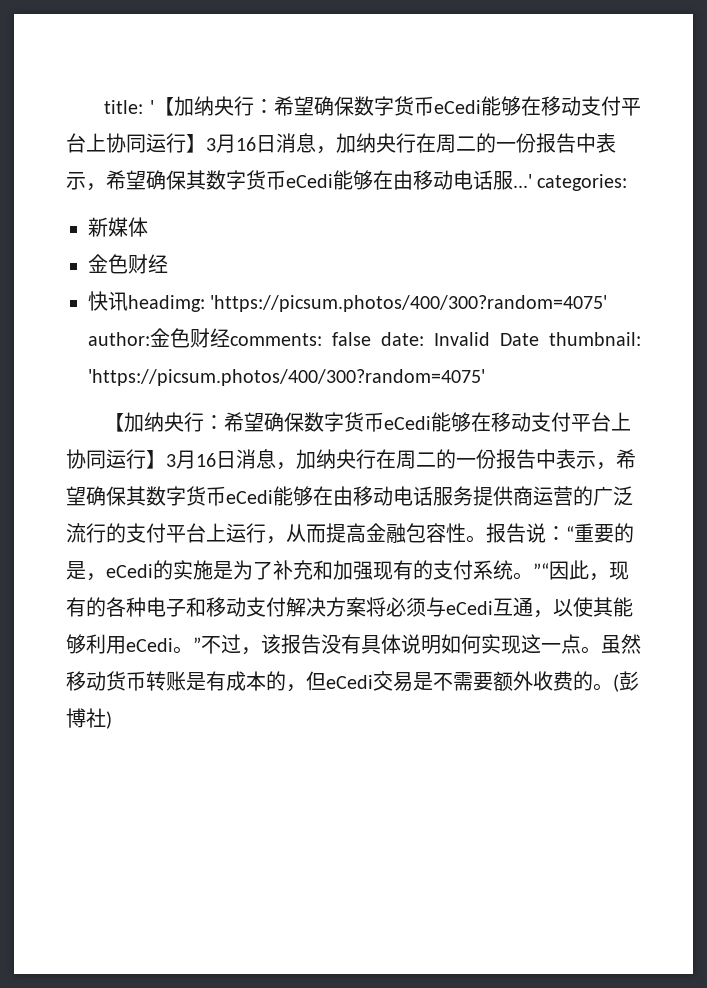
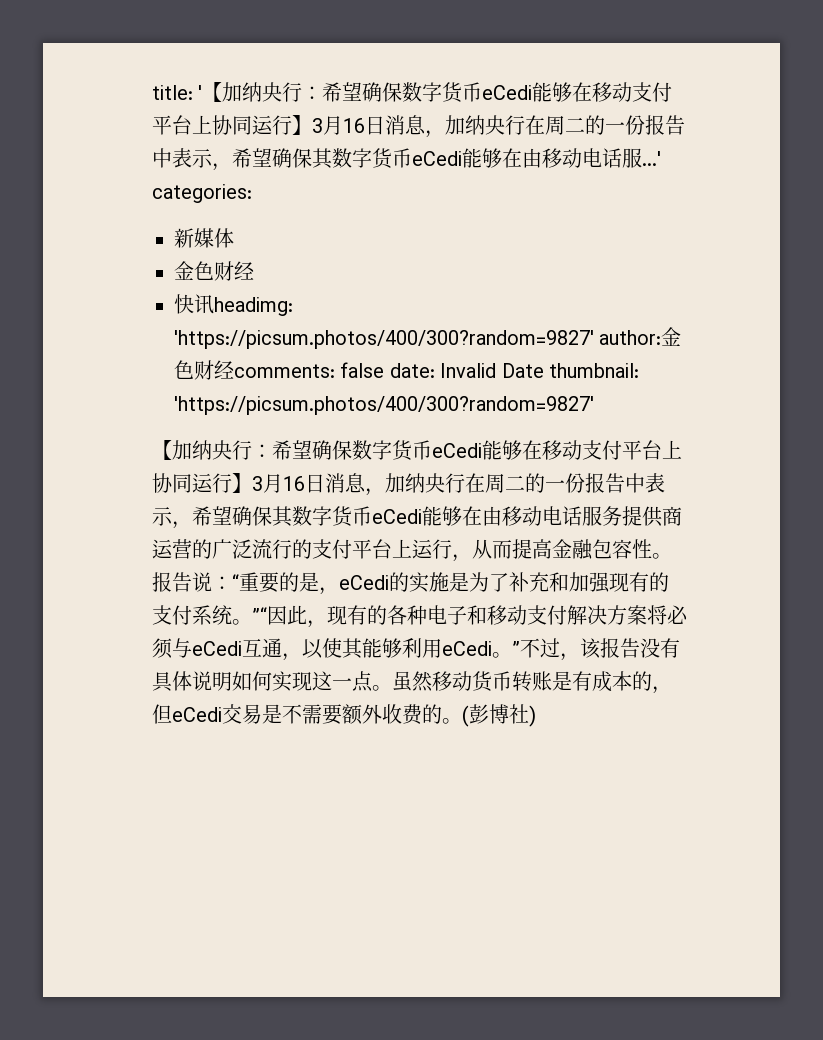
- 快讯headimg: 'https://picsum.photos/400/300?random=4075' author:金色财经comments: false date: Invalid Date thumbnail: 'https://picsum.photos/400/300?random=4075'
+ 快讯headimg: 'https://picsum.photos/400/300?random=9827' author:金色财经comments: false date: Invalid Date thumbnail: 'https://picsum.photos/400/300?random=9827'

